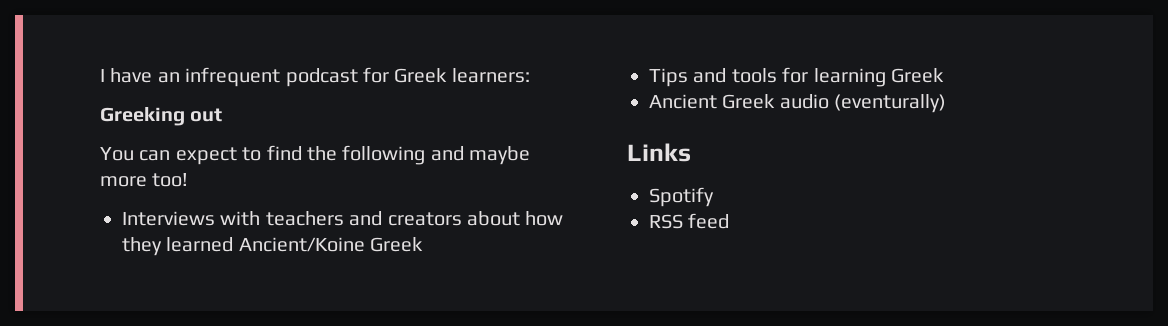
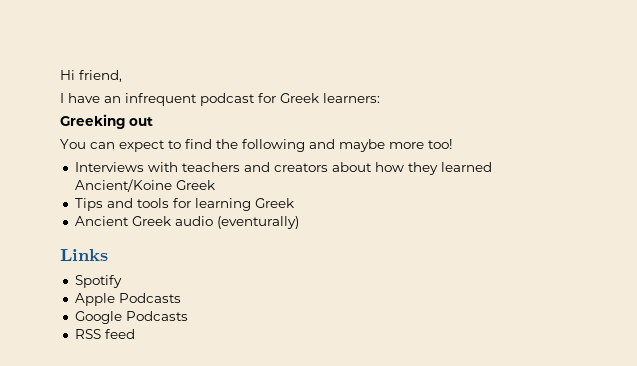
+ Hi friend,
+ Apple Podcasts
+ Google Podcasts

